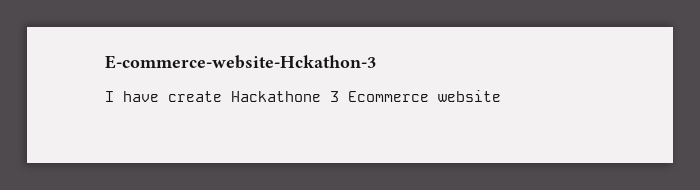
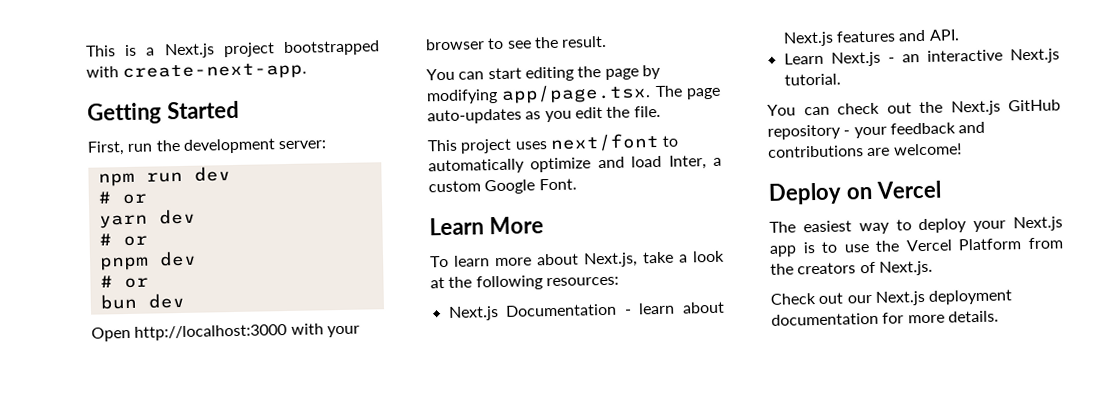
- E-commerce-website-Hckathon-3
- I have create Hackathone 3 Ecommerce website
+ This is a Next.js project bootstrapped with create-next-app.
+ Getting Started
+ First, run the development server:
+ npm run dev
+ # or
+ yarn dev
+ # or
+ pnpm dev
+ # or
+ bun dev
+ Open http://localhost:3000 with your browser to see the result.
+ You can start editing the page by modifying app/page.tsx. The page auto-updates as you edit the file.
+ This project uses next/font to automatically optimize and load Inter, a custom Google Font.
+ Learn More
+ To learn more about Next.js, take a look at the following resources:
+ Next.js Documentation - learn about Next.js features and API.
+ Learn Next.js - an interactive Next.js tutorial.
+ You can check out the Next.js GitHub repository - your feedback and contributions are welcome!
+ Deploy on Vercel
+ The easiest way to deploy your Next.js app is to use the Vercel Platform from the creators of Next.js.
+ Check out our Next.js deployment documentation for more details.

